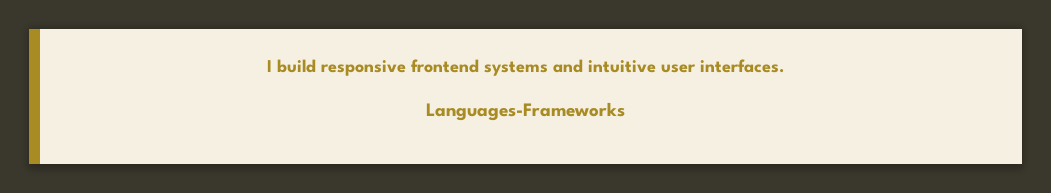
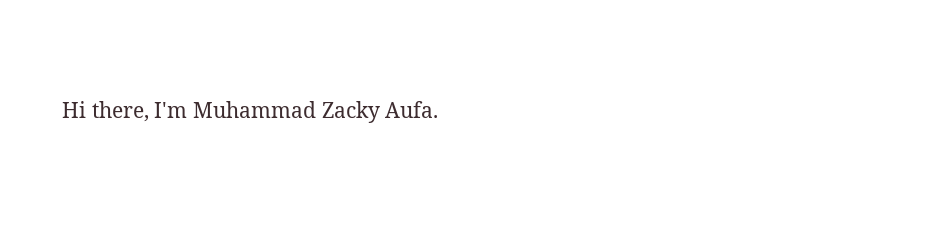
- I build responsive frontend systems and intuitive user interfaces.
- Languages-Frameworks
+ Hi there, I'm Muhammad Zacky Aufa.

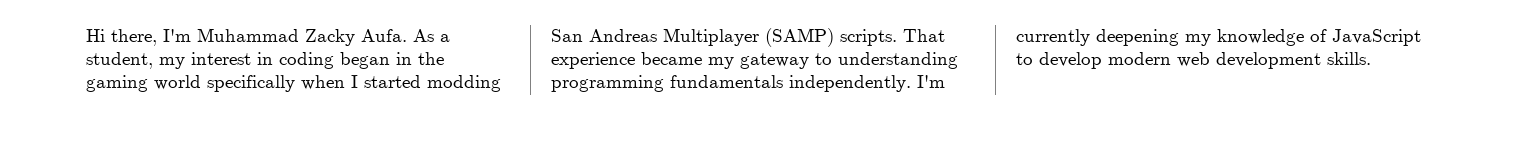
+ As a student, my interest in coding began in the gaming world specifically when I started modding San Andreas Multiplayer (SAMP) scripts. That experience became my gateway to understanding programming fundamentals independently. I'm currently deepening my knowledge of JavaScript to develop modern web development skills.

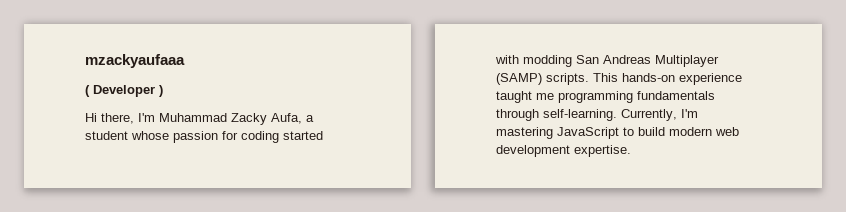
+ mzackyaufaaa
+ ( Developer )
- Hi there, I'm Muhammad Zacky Aufa. As a student, my interest in coding began in the gaming world specifically when I started modding San Andreas Multiplayer (SAMP) scripts.
+ Hi there, I'm Muhammad Zacky Aufa, a student whose passion for coding started with modding San Andreas Multiplayer (SAMP) scripts.
- That experience became my gateway to understanding programming fundamentals independently. I'm currently deepening my knowledge of JavaScript to develop modern web development skills.
+ This hands-on experience taught me programming fundamentals through self-learning. Currently, I'm mastering JavaScript to build modern web development expertise.

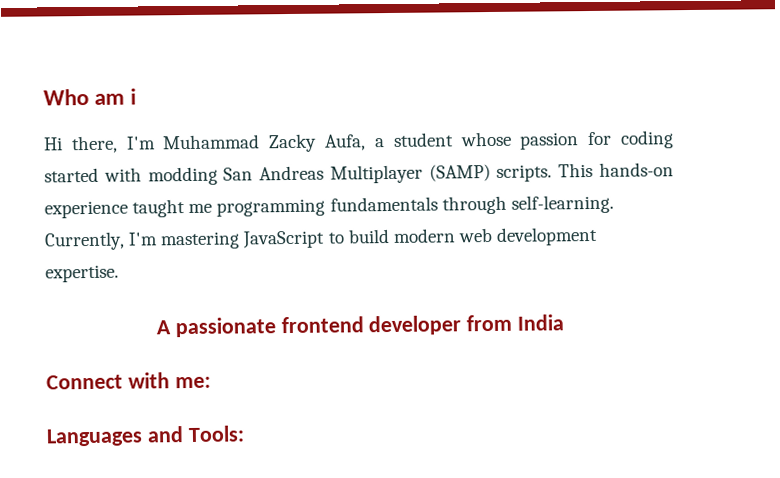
- mzackyaufaaa
- ( Developer )
+ Who am i
+ A passionate frontend developer from India
+ Connect with me:
+ Languages and Tools:

